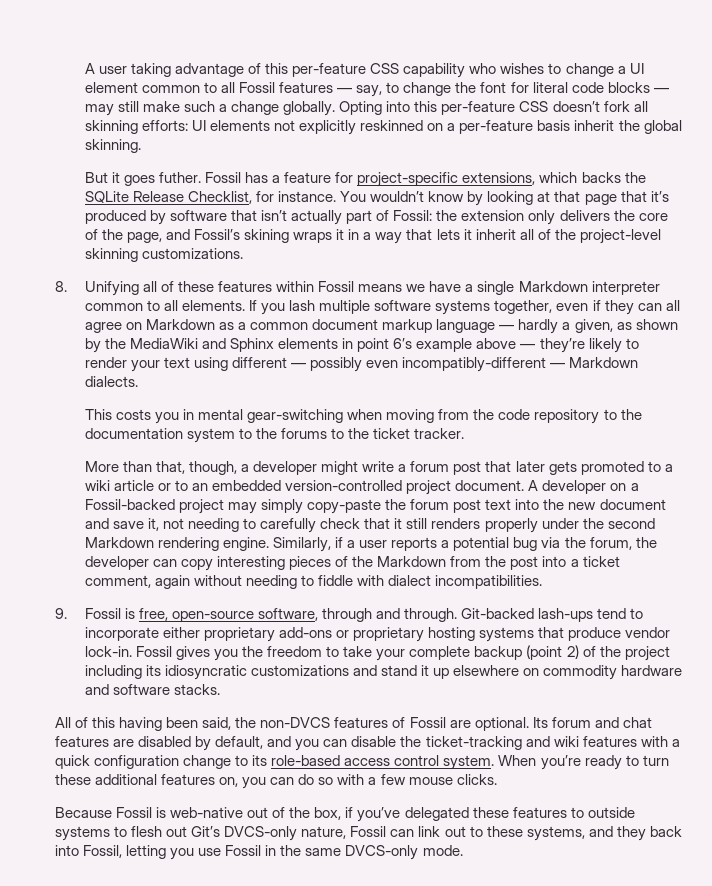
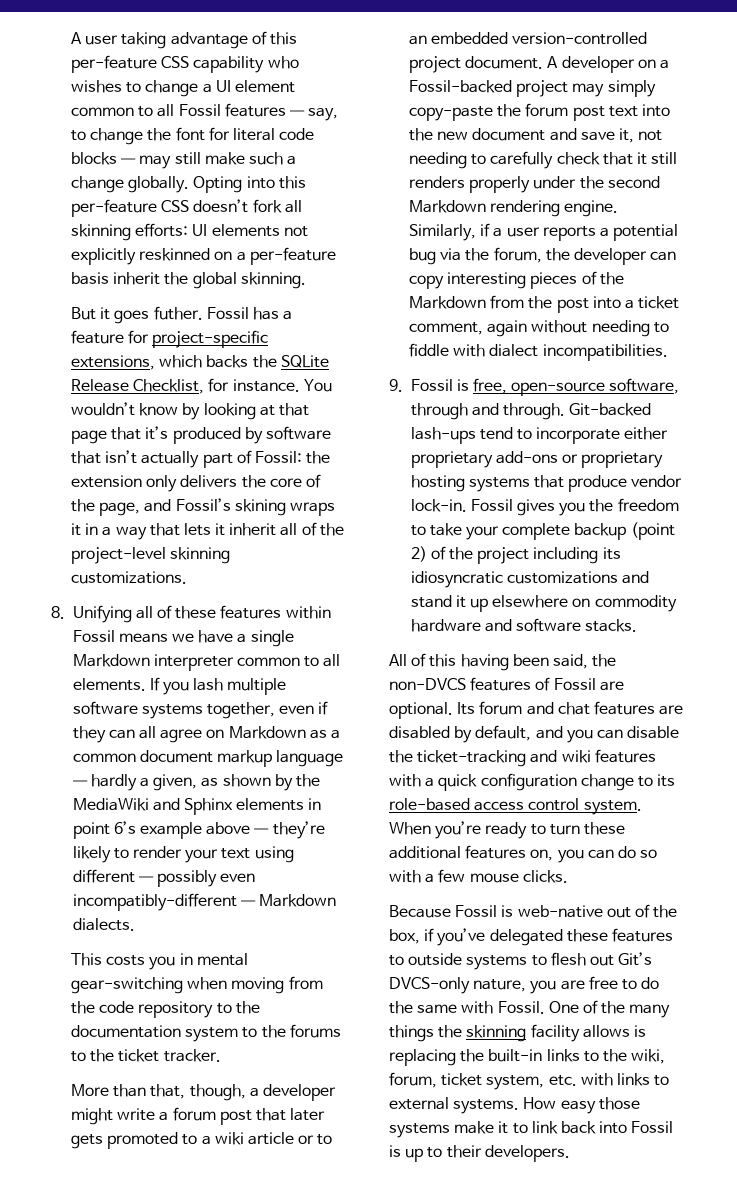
- Because Fossil is web-native out of the box, if you’ve delegated these features to outside systems to flesh out Git’s DVCS-only nature, Fossil can link out to these systems, and they back into Fossil, letting you use Fossil in the same DVCS-only mode.
+ Because Fossil is web-native out of the box, if you’ve delegated these features to outside systems to flesh out Git’s DVCS-only nature, you are free to do the same with Fossil. One of the many things the skinning facility allows is replacing the built-in links to the wiki, forum, ticket system, etc. with links to external systems. How easy those systems make it to link back into Fossil is up to their developers.

